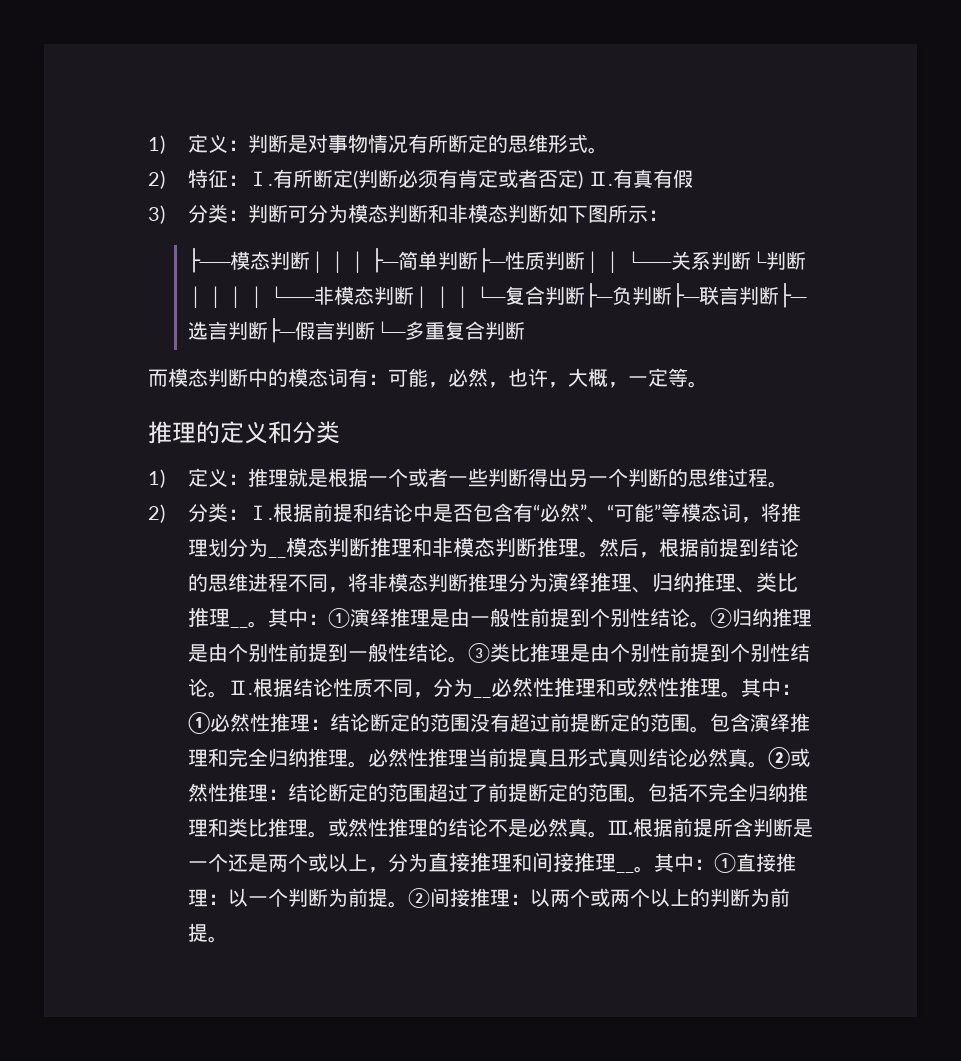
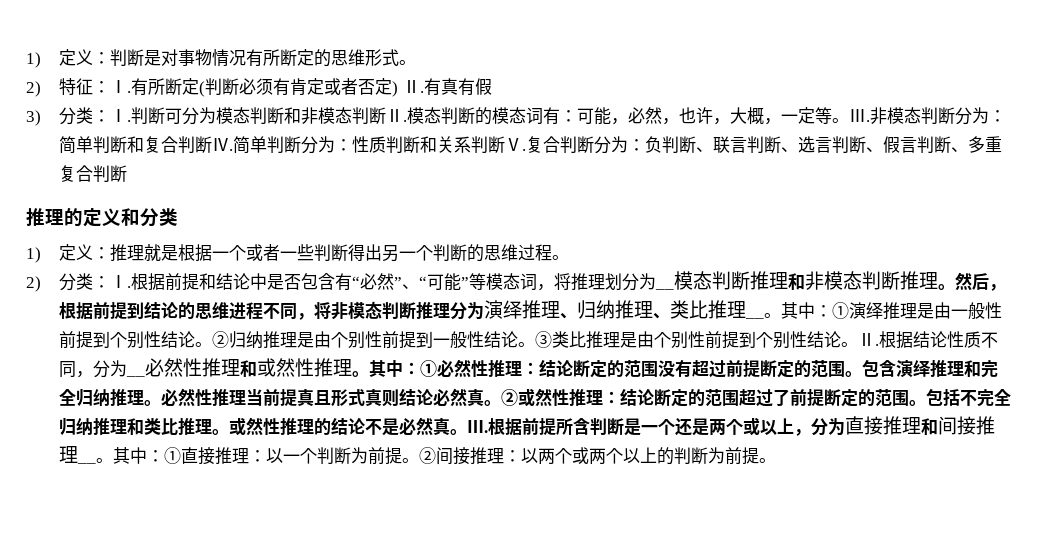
- 3)分类：判断可分为模态判断和非模态判断如下图所示：
- ├──模态判断│ │ │ ├─简单判断├─性质判断│ │ └──关系判断└判断│ │ │ │ └──非模态判断│ │ │ └─复合判断├─负判断├─联言判断├─选言判断├─假言判断└─多重复合判断
- 而模态判断中的模态词有：可能，必然，也许，大概，一定等。
+ 3)分类：Ⅰ.判断可分为模态判断和非模态判断Ⅱ.模态判断的模态词有：可能，必然，也许，大概，一定等。Ⅲ.非模态判断分为：简单判断和复合判断Ⅳ.简单判断分为：性质判断和关系判断Ⅴ.复合判断分为：负判断、联言判断、选言判断、假言判断、多重复合判断

